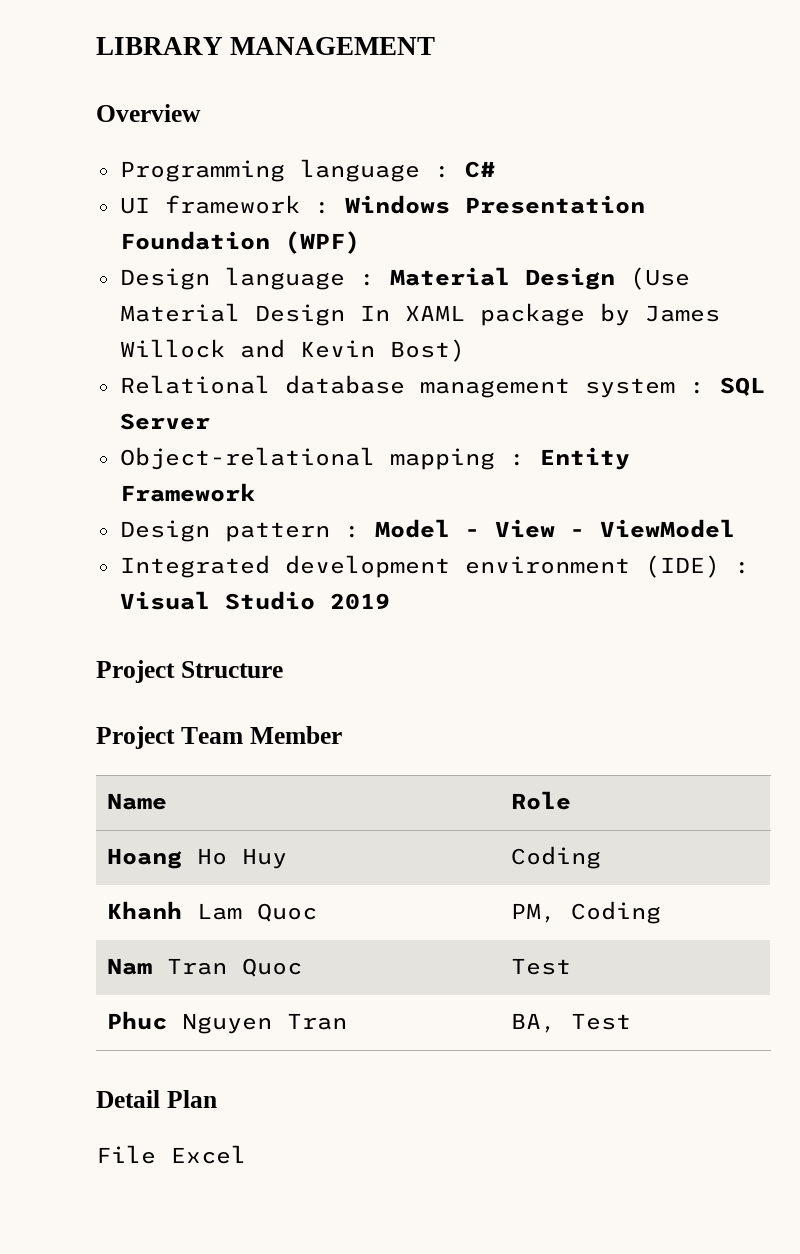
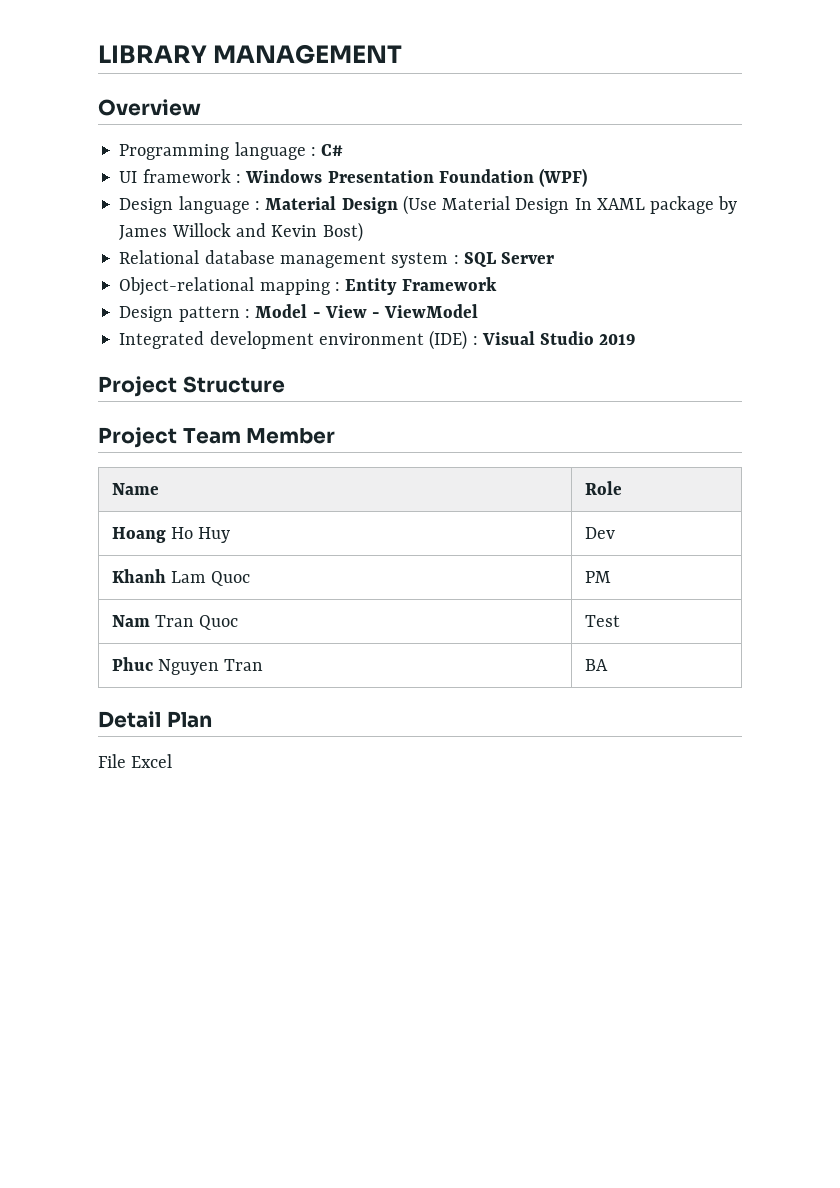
- Hoang Ho Huy | Coding
+ Hoang Ho Huy | Dev
- Khanh Lam Quoc | PM, Coding
+ Khanh Lam Quoc | PM
- Phuc Nguyen Tran | BA, Test
+ Phuc Nguyen Tran | BA

